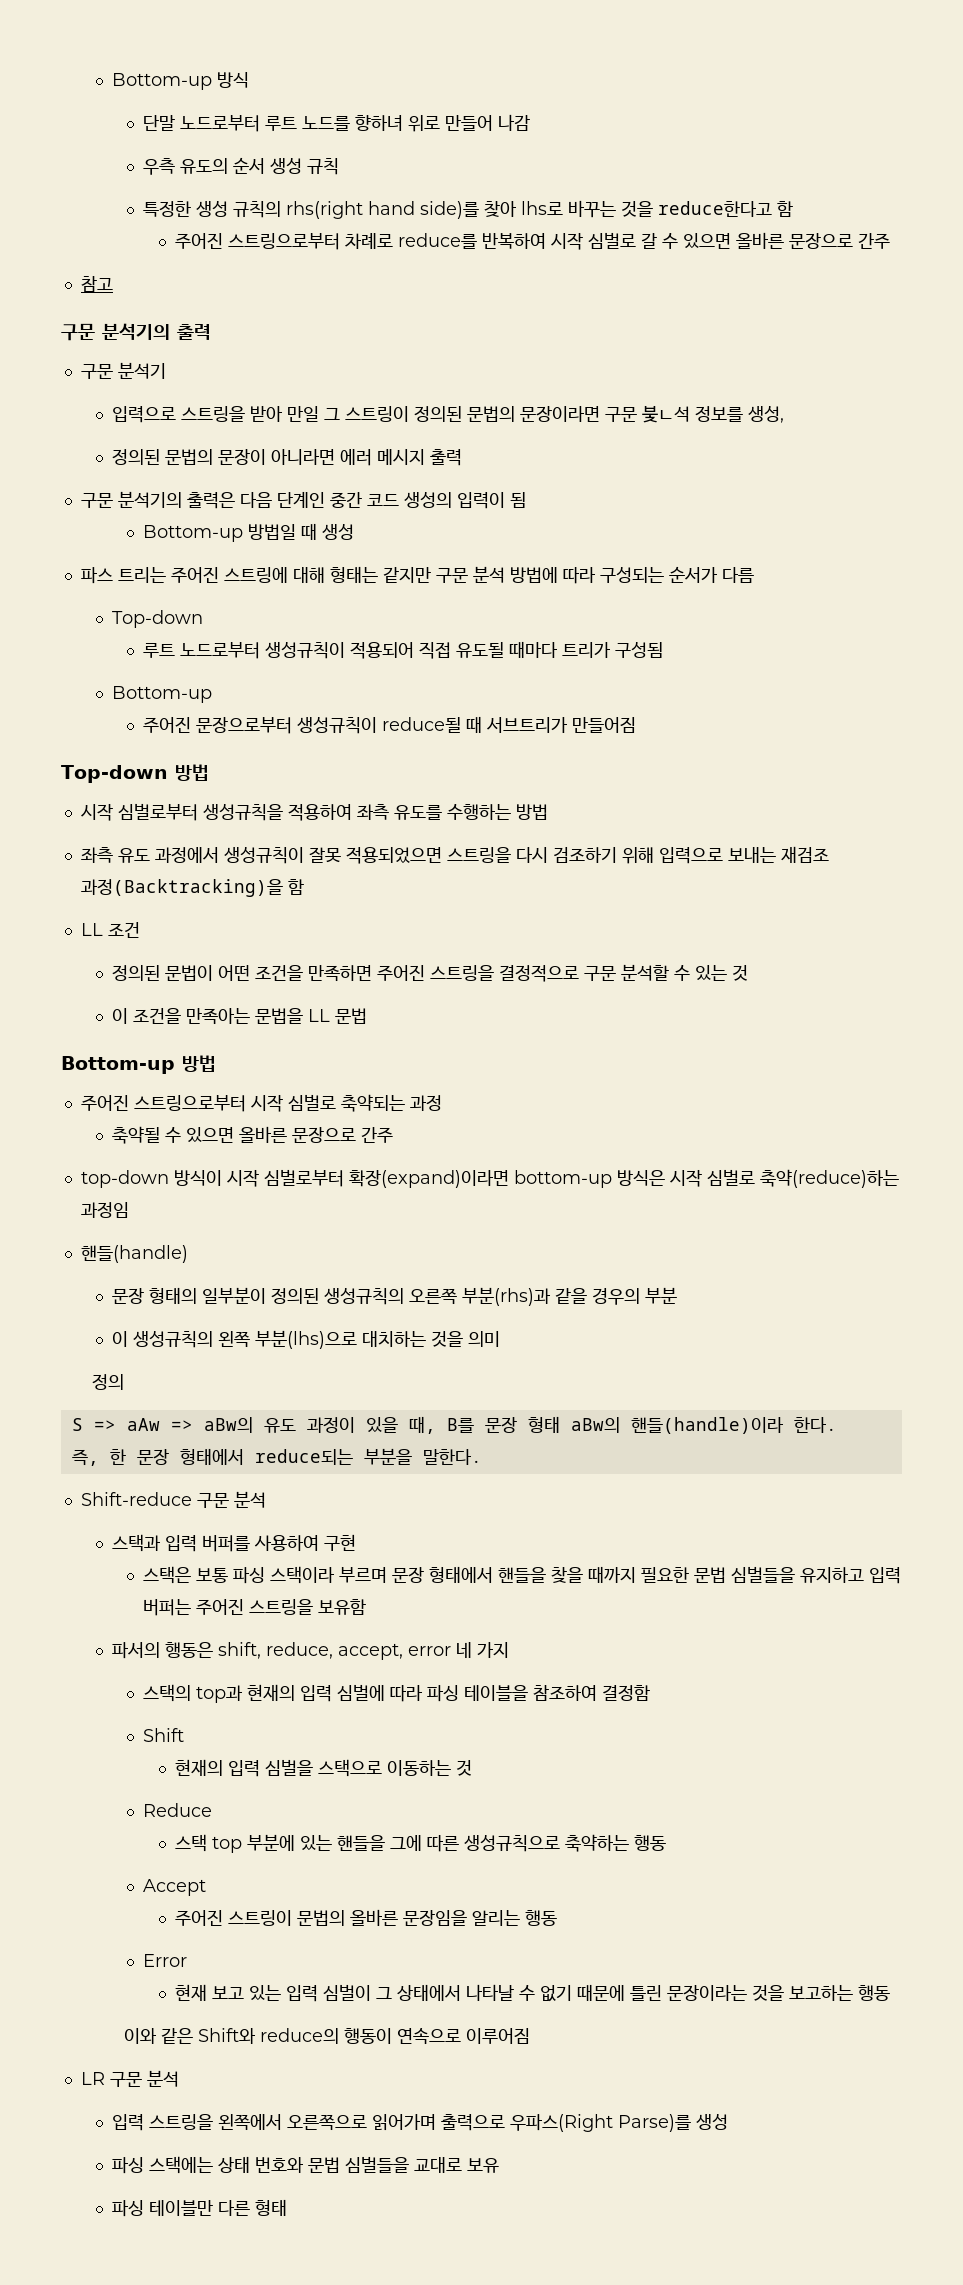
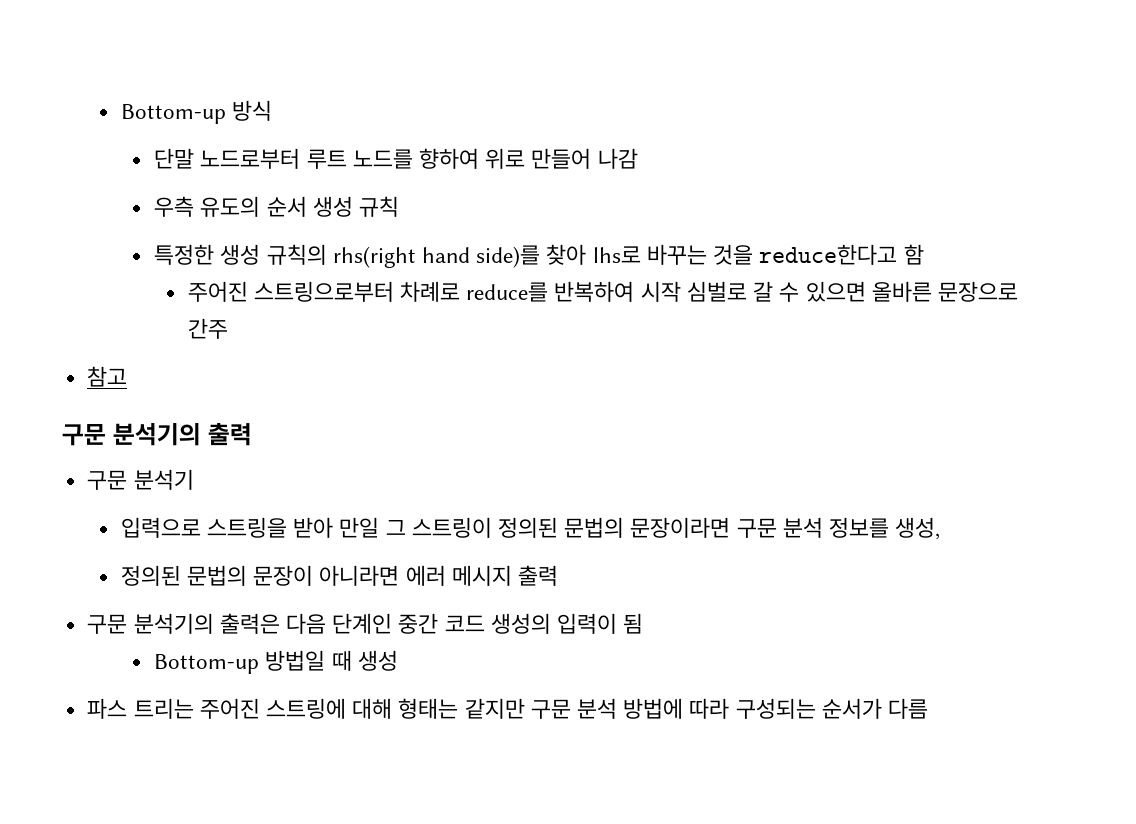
- 단말 노드로부터 루트 노드를 향하녀 위로 만들어 나감
+ 단말 노드로부터 루트 노드를 향하여 위로 만들어 나감
- 입력으로 스트링을 받아 만일 그 스트링이 정의된 문법의 문장이라면 구문 붖ㄴ석 정보를 생성,
+ 입력으로 스트링을 받아 만일 그 스트링이 정의된 문법의 문장이라면 구문 분석 정보를 생성,
  파스 트리는 주어진 스트링에 대해 형태는 같지만 구문 분석 방법에 따라 구성되는 순서가 다름
- Top-down
- 루트 노드로부터 생성규칙이 적용되어 직접 유도될 때마다 트리가 구성됨
- Bottom-up
- 주어진 문장으로부터 생성규칙이 reduce될 때 서브트리가 만들어짐
- Top-down 방법
- 시작 심벌로부터 생성규칙을 적용하여 좌측 유도를 수행하는 방법
- 좌측 유도 과정에서 생성규칙이 잘못 적용되었으면 스트링을 다시 검조하기 위해 입력으로 보내는 재검조 과정(Backtracking)을 함
- LL 조건
- 정의된 문법이 어떤 조건을 만족하면 주어진 스트링을 결정적으로 구문 분석할 수 있는 것
- 이 조건을 만족아는 문법을 LL 문법
- Bottom-up 방법
- 주어진 스트링으로부터 시작 심벌로 축약되는 과정
- 축약될 수 있으면 올바른 문장으로 간주
- top-down 방식이 시작 심벌로부터 확장(expand)이라면 bottom-up 방식은 시작 심벌로 축약(reduce)하는 과정임
- 핸들(handle)
- 문장 형태의 일부분이 정의된 생성규칙의 오른쪽 부분(rhs)과 같을 경우의 부분
- 이 생성규칙의 왼쪽 부분(lhs)으로 대치하는 것을 의미
- 정의
- S => aAw => aBw의 유도 과정이 있을 때, B를 문장 형태 aBw의 핸들(handle)이라 한다.
- 즉, 한 문장 형태에서 reduce되는 부분을 말한다.
- Shift-reduce 구문 분석
- 스택과 입력 버퍼를 사용하여 구현
- 스택은 보통 파싱 스택이라 부르며 문장 형태에서 핸들을 찾을 때까지 필요한 문법 심벌들을 유지하고 입력 버퍼는 주어진 스트링을 보유함
- 파서의 행동은 shift, reduce, accept, error 네 가지
- 스택의 top과 현재의 입력 심벌에 따라 파싱 테이블을 참조하여 결정함
- Shift
- 현재의 입력 심벌을 스택으로 이동하는 것
- Reduce
- 스택 top 부분에 있는 핸들을 그에 따른 생성규칙으로 축약하는 행동
- Accept
- 주어진 스트링이 문법의 올바른 문장임을 알리는 행동
- Error
- 현재 보고 있는 입력 심벌이 그 상태에서 나타날 수 없기 때문에 틀린 문장이라는 것을 보고하는 행동
- 이와 같은 Shift와 reduce의 행동이 연속으로 이루어짐
- LR 구문 분석
- 입력 스트링을 왼쪽에서 오른쪽으로 읽어가며 출력으로 우파스(Right Parse)를 생성
- 파싱 스택에는 상태 번호와 문법 심벌들을 교대로 보유
- 파싱 테이블만 다른 형태

